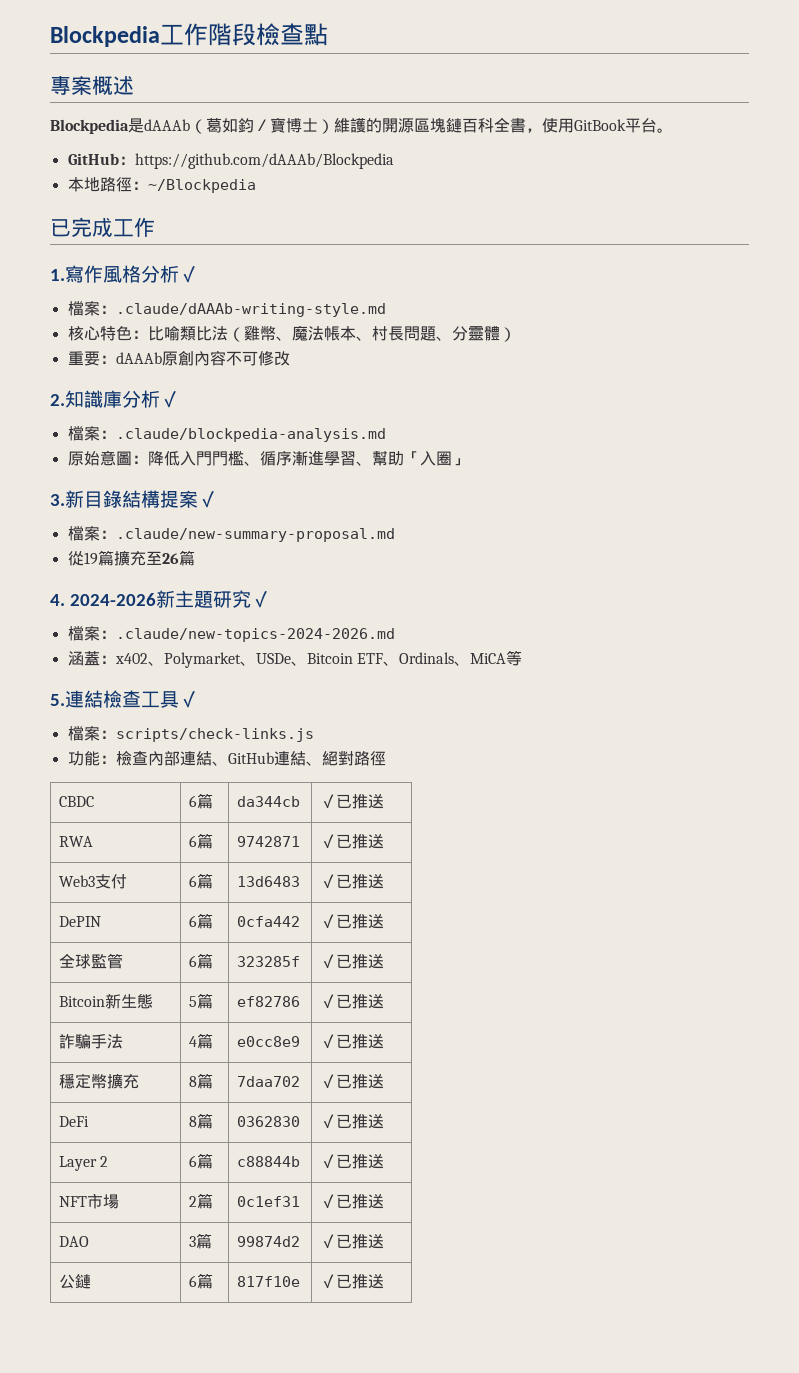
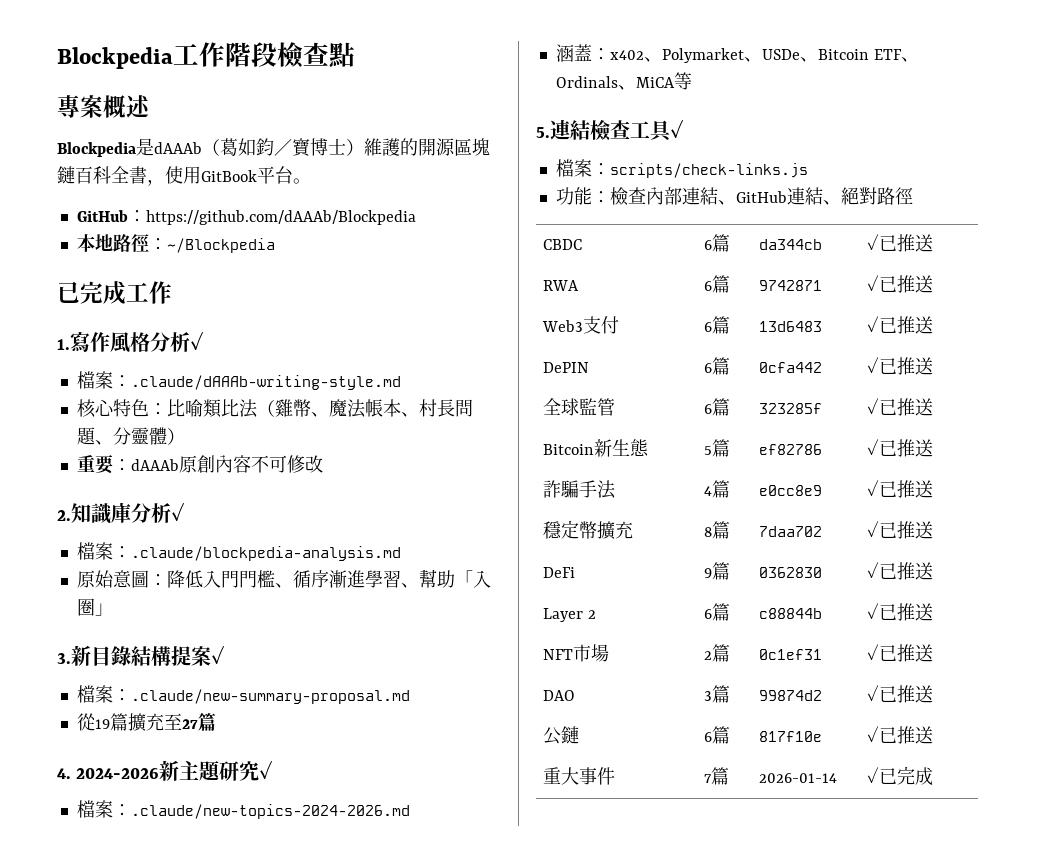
- 從19篇擴充至26篇
+ 從19篇擴充至27篇
- DeFi | 8篇 | 0362830 | ✓已推送
+ DeFi | 9篇 | 0362830 | ✓已推送
+ 重大事件 | 7篇 | 2026-01-14 | ✓已完成

